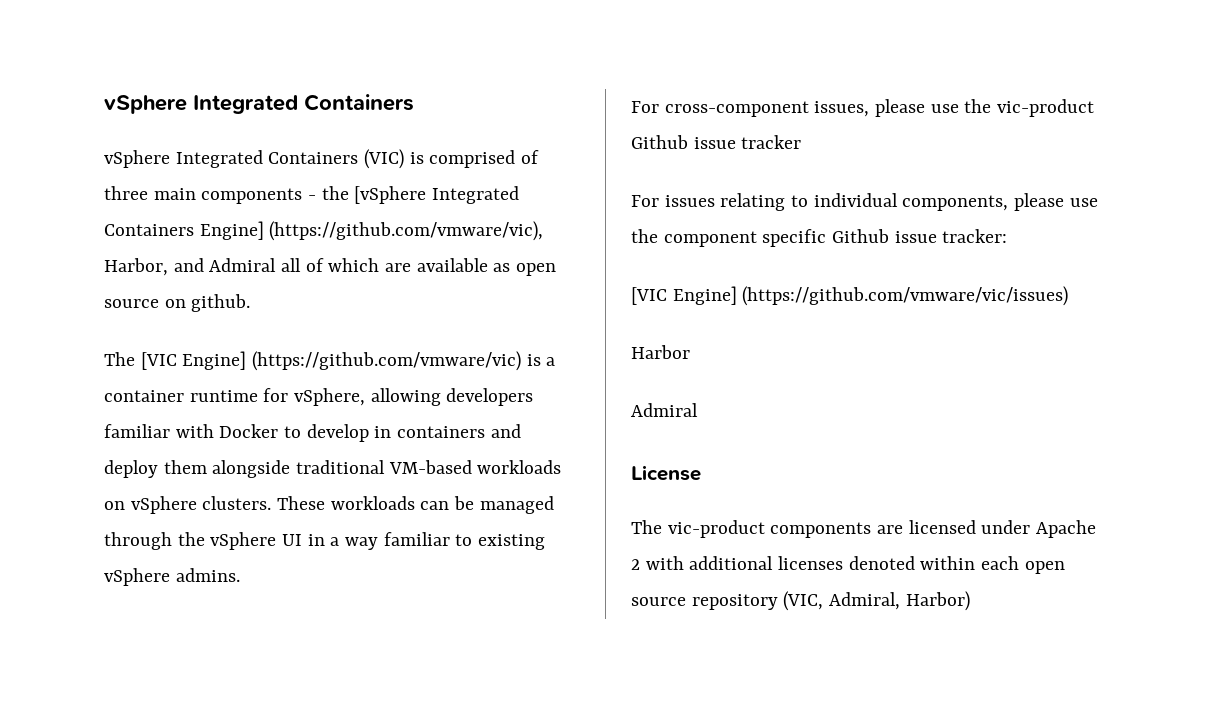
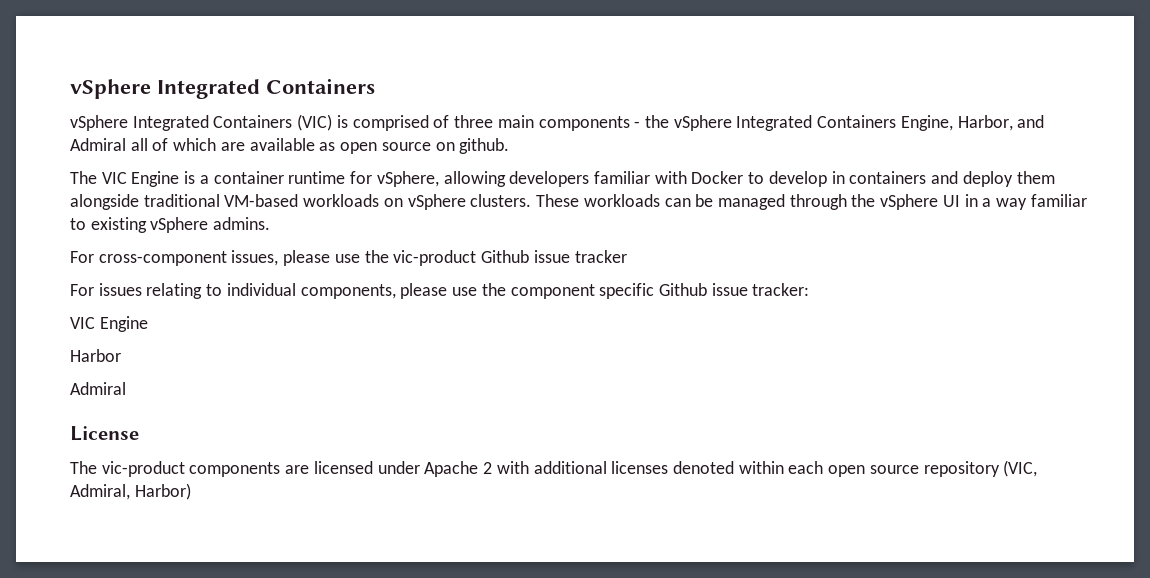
- vSphere Integrated Containers (VIC) is comprised of three main components - the [vSphere Integrated Containers Engine] (https://github.com/vmware/vic), Harbor, and Admiral all of which are available as open source on github.
+ vSphere Integrated Containers (VIC) is comprised of three main components - the vSphere Integrated Containers Engine, Harbor, and Admiral all of which are available as open source on github.
- The [VIC Engine] (https://github.com/vmware/vic) is a container runtime for vSphere, allowing developers familiar with Docker to develop in containers and deploy them alongside traditional VM-based workloads on vSphere clusters.
+ The VIC Engine is a container runtime for vSphere, allowing developers familiar with Docker to develop in containers and deploy them alongside traditional VM-based workloads on vSphere clusters.
  For issues relating to individual components, please use the component specific Github issue tracker:
- [VIC Engine] (https://github.com/vmware/vic/issues)
+ VIC Engine

